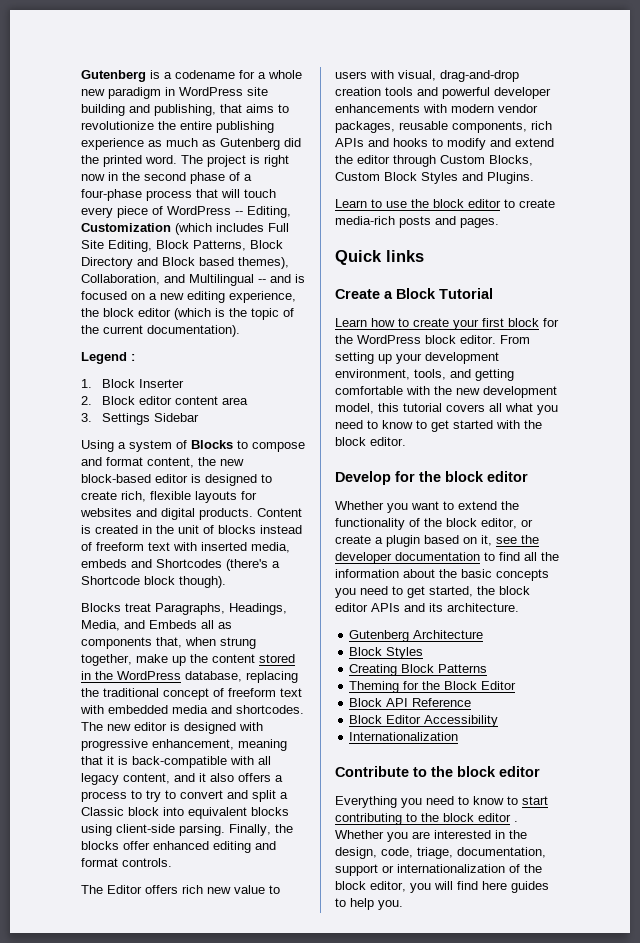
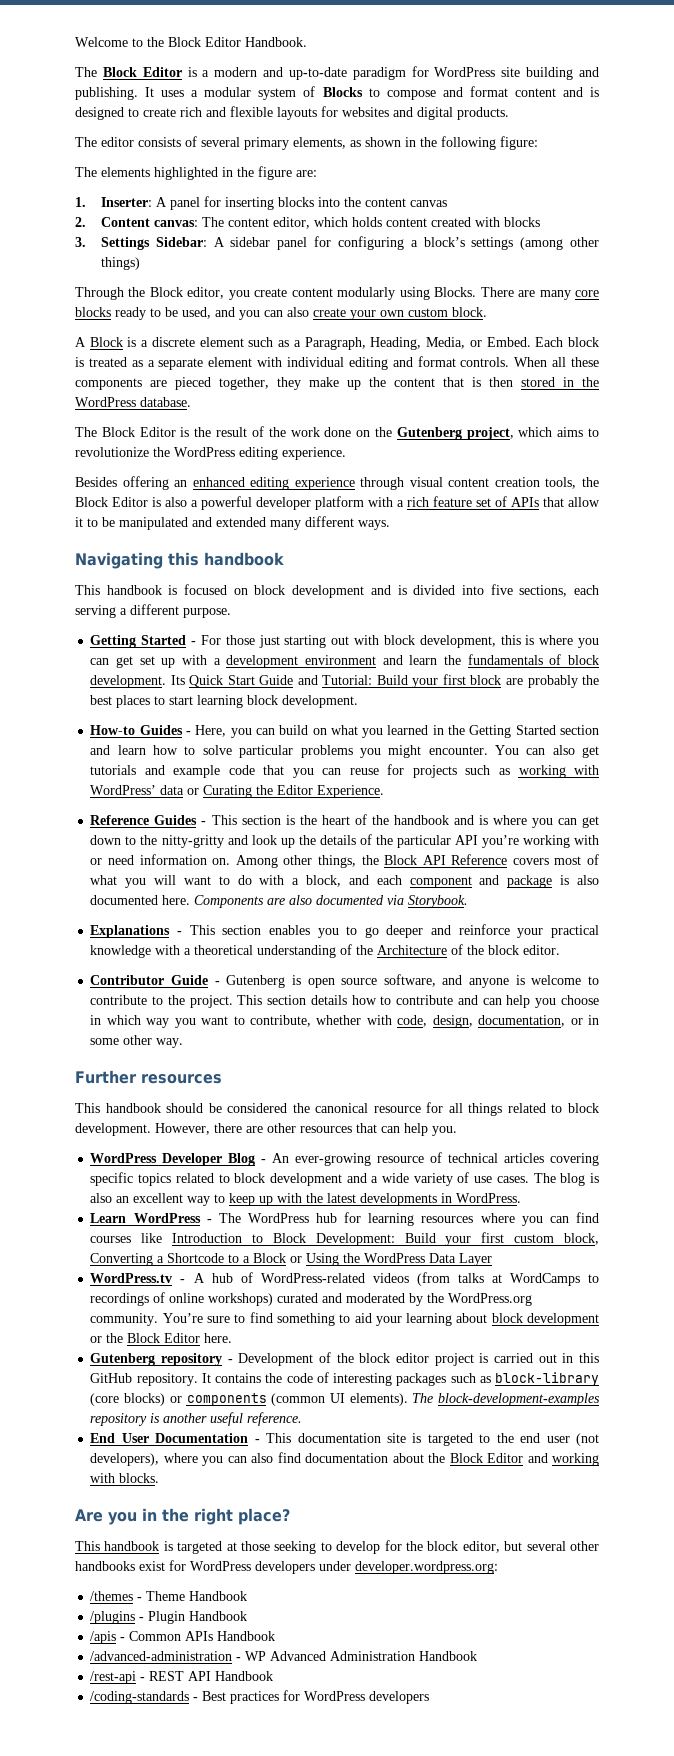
- Gutenberg is a codename for a whole new paradigm in WordPress site building and publishing, that aims to revolutionize the entire publishing experience as much as Gutenberg did the printed word. The project is right now in the second phase of a four-phase process that will touch every piece of WordPress -- Editing, Customization (which includes Full Site Editing, Block Patterns, Block Directory and Block based themes), Collaboration, and Multilingual -- and is focused on a new editing experience, the block editor (which is the topic of the current documentation).
- Legend :
- 1. Block Inserter
- 2. Block editor content area
- 3. Settings Sidebar
- Using a system of Blocks to compose and format content, the new block-based editor is designed to create rich, flexible layouts for websites and digital products. Content is created in the unit of blocks instead of freeform text with inserted media, embeds and Shortcodes (there's a Shortcode block though).
- Blocks treat Paragraphs, Headings, Media, and Embeds all as components that, when strung together, make up the content stored in the WordPress database, replacing the traditional concept of freeform text with embedded media and shortcodes. The new editor is designed with progressive enhancement, meaning that it is back-compatible with all legacy content, and it also offers a process to try to convert and split a Classic block into equivalent blocks using client-side parsing. Finally, the blocks offer enhanced editing and format controls.
- The Editor offers rich new value to users with visual, drag-and-drop creation tools and powerful developer enhancements with modern vendor packages, reusable components, rich APIs and hooks to modify and extend the editor through Custom Blocks, Custom Block Styles and Plugins.
- Learn to use the block editor to create media-rich posts and pages.
- Quick links
- Create a Block Tutorial
- Learn how to create your first block for the WordPress block editor. From setting up your development environment, tools, and getting comfortable with the new development model, this tutorial covers all what you need to know to get started with the block editor.
- Develop for the block editor
- Whether you want to extend the functionality of the block editor, or create a plugin based on it, see the developer documentation to find all the information about the basic concepts you need to get started, the block editor APIs and its architecture.
- Gutenberg Architecture
- Block Styles
- Creating Block Patterns
- Theming for the Block Editor
- Block API Reference
- Block Editor Accessibility
- Internationalization
- Contribute to the block editor
- Everything you need to know to start contributing to the block editor . Whether you are interested in the design, code, triage, documentation, support or internationalization of the block editor, you will find here guides to help you.
+ Welcome to the Block Editor Handbook.
+ The Block Editor is a modern and up-to-date paradigm for WordPress site building and publishing. It uses a modular system of Blocks to compose and format content and is designed to create rich and flexible layouts for websites and digital products.
+ The editor consists of several primary elements, as shown in the following figure:
+ The elements highlighted in the figure are:
+ 1. Inserter: A panel for inserting blocks into the content canvas
+ 2. Content canvas: The content editor, which holds content created with blocks
+ 3. Settings Sidebar: A sidebar panel for configuring a block’s settings (among other things)
+ Through the Block editor, you create content modularly using Blocks. There are many core blocks ready to be used, and you can also create your own custom block.
+ A Block is a discrete element such as a Paragraph, Heading, Media, or Embed. Each block is treated as a separate element with individual editing and format controls. When all these components are pieced together, they make up the content that is then stored in the WordPress database.
+ The Block Editor is the result of the work done on the Gutenberg project, which aims to revolutionize the WordPress editing experience.
+ Besides offering an enhanced editing experience through visual content creation tools, the Block Editor is also a powerful developer platform with a rich feature set of APIs that allow it to be manipulated and extended many different ways.
+ Navigating this handbook
+ This handbook is focused on block development and is divided into five sections, each serving a different purpose.
+ Getting Started - For those just starting out with block development, this is where you can get set up with a development environment and learn the fundamentals of block development. Its Quick Start Guide and Tutorial: Build your first block are probably the best places to start learning block development.
+ How-to Guides - Here, you can build on what you learned in the Getting Started section and learn how to solve particular problems you might encounter. You can also get tutorials and example code that you can reuse for projects such as working with WordPress’ data or Curating the Editor Experience.
+ Reference Guides - This section is the heart of the handbook and is where you can get down to the nitty-gritty and look up the details of the particular API you’re working with or need information on. Among other things, the Block API Reference covers most of what you will want to do with a block, and each component and package is also documented here. Components are also documented via Storybook.
+ Explanations - This section enables you to go deeper and reinforce your practical knowledge with a theoretical understanding of the Architecture of the block editor.
+ Contributor Guide - Gutenberg is open source software, and anyone is welcome to contribute to the project. This section details how to contribute and can help you choose in which way you want to contribute, whether with code, design, documentation, or in some other way.
+ Further resources
+ This handbook should be considered the canonical resource for all things related to block development. However, there are other resources that can help you.
+ WordPress Developer Blog - An ever-growing resource of technical articles covering specific topics related to block development and a wide variety of use cases. The blog is also an excellent way to keep up with the latest developments in WordPress.
+ Learn WordPress - The WordPress hub for learning resources where you can find courses like Introduction to Block Development: Build your first custom block, Converting a Shortcode to a Block or Using the WordPress Data Layer
+ WordPress.tv - A hub of WordPress-related videos (from talks at WordCamps to recordings of online workshops) curated and moderated by the WordPress.org community. You’re sure to find something to aid your learning about block development or the Block Editor here.
+ Gutenberg repository - Development of the block editor project is carried out in this GitHub repository. It contains the code of interesting packages such as block-library (core blocks) or components (common UI elements). The block-development-examples repository is another useful reference.
+ End User Documentation - This documentation site is targeted to the end user (not developers), where you can also find documentation about the Block Editor and working with blocks.
+ Are you in the right place?
+ This handbook is targeted at those seeking to develop for the block editor, but several other handbooks exist for WordPress developers under developer.wordpress.org:
+ /themes - Theme Handbook
+ /plugins - Plugin Handbook
+ /apis - Common APIs Handbook
+ /advanced-administration - WP Advanced Administration Handbook
+ /rest-api - REST API Handbook
+ /coding-standards - Best practices for WordPress developers

